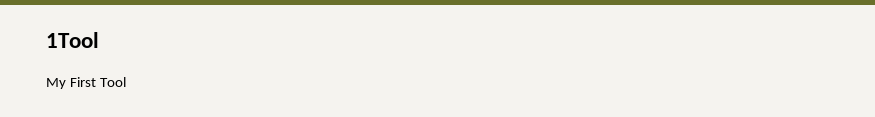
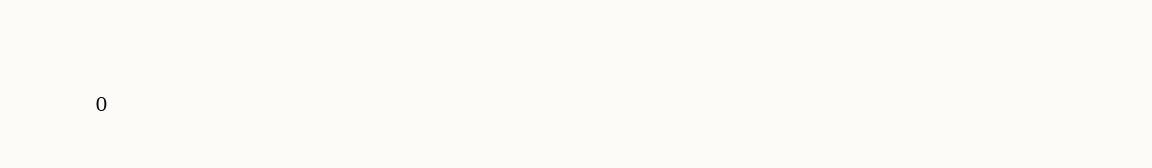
- 1Tool
- My First Tool
+ 0

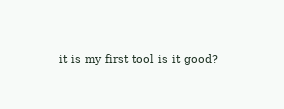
- 0
+ it is my first tool is it good?

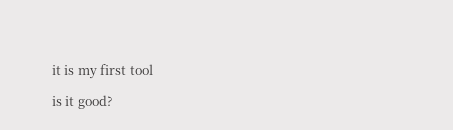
- it is my first tool is it good?
+ it is my first tool
+ is it good?

